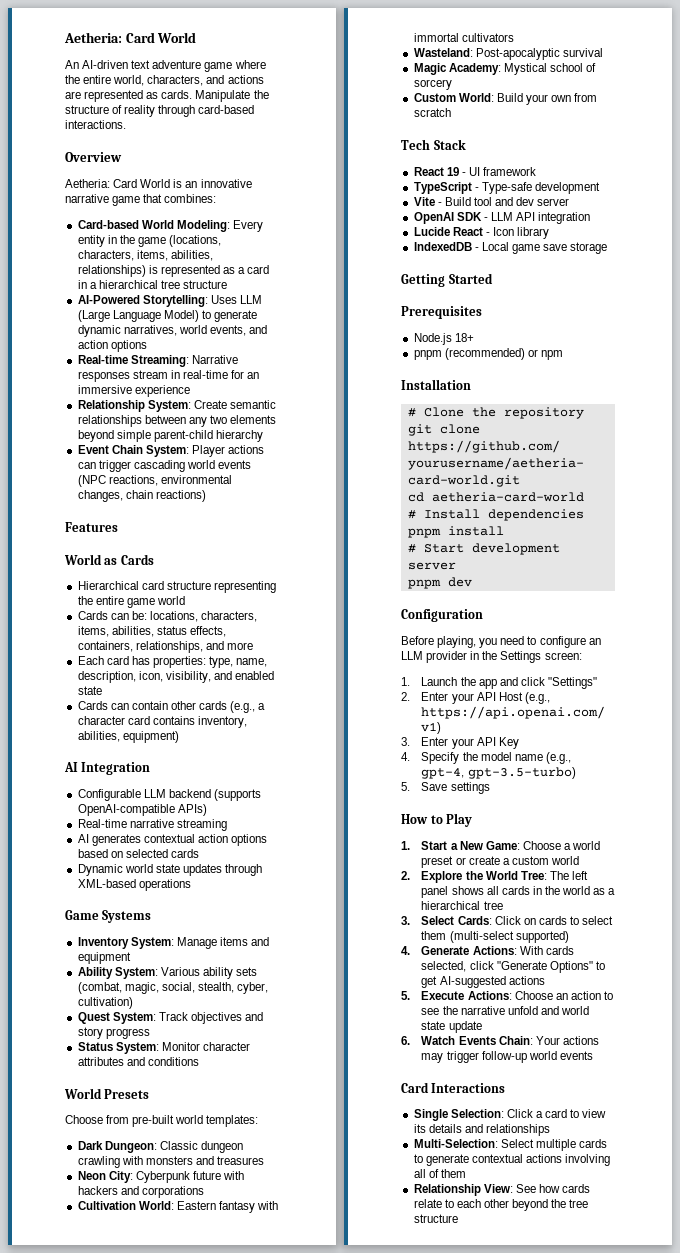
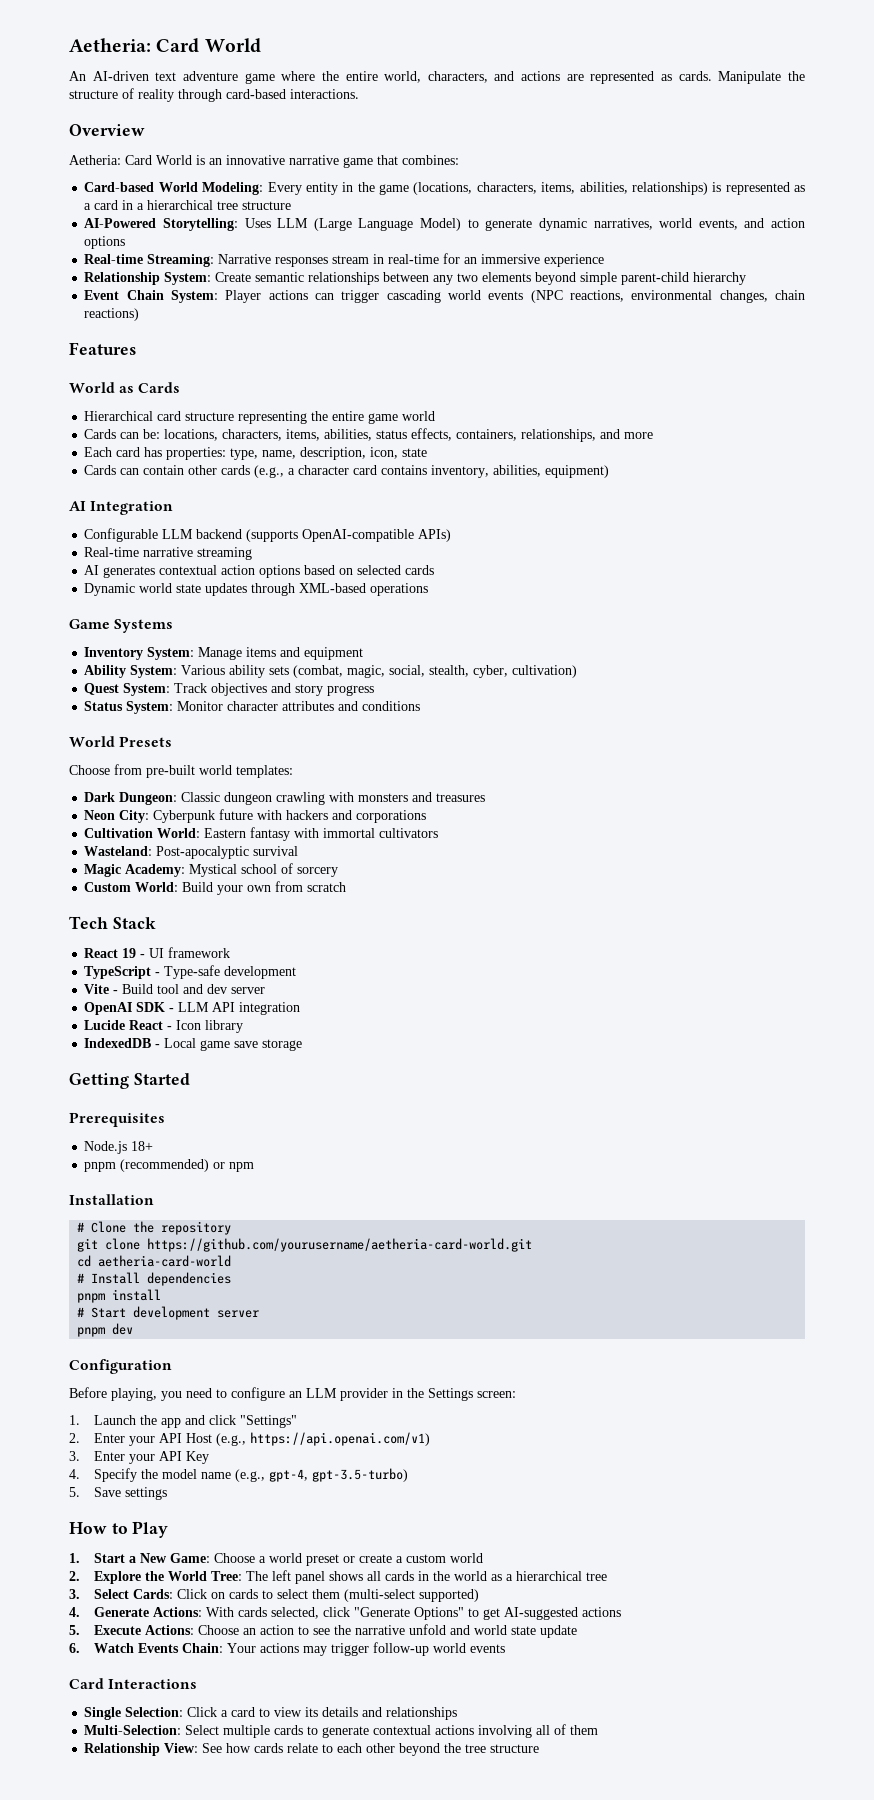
- Each card has properties: type, name, description, icon, visibility, and enabled state
+ Each card has properties: type, name, description, icon, state

